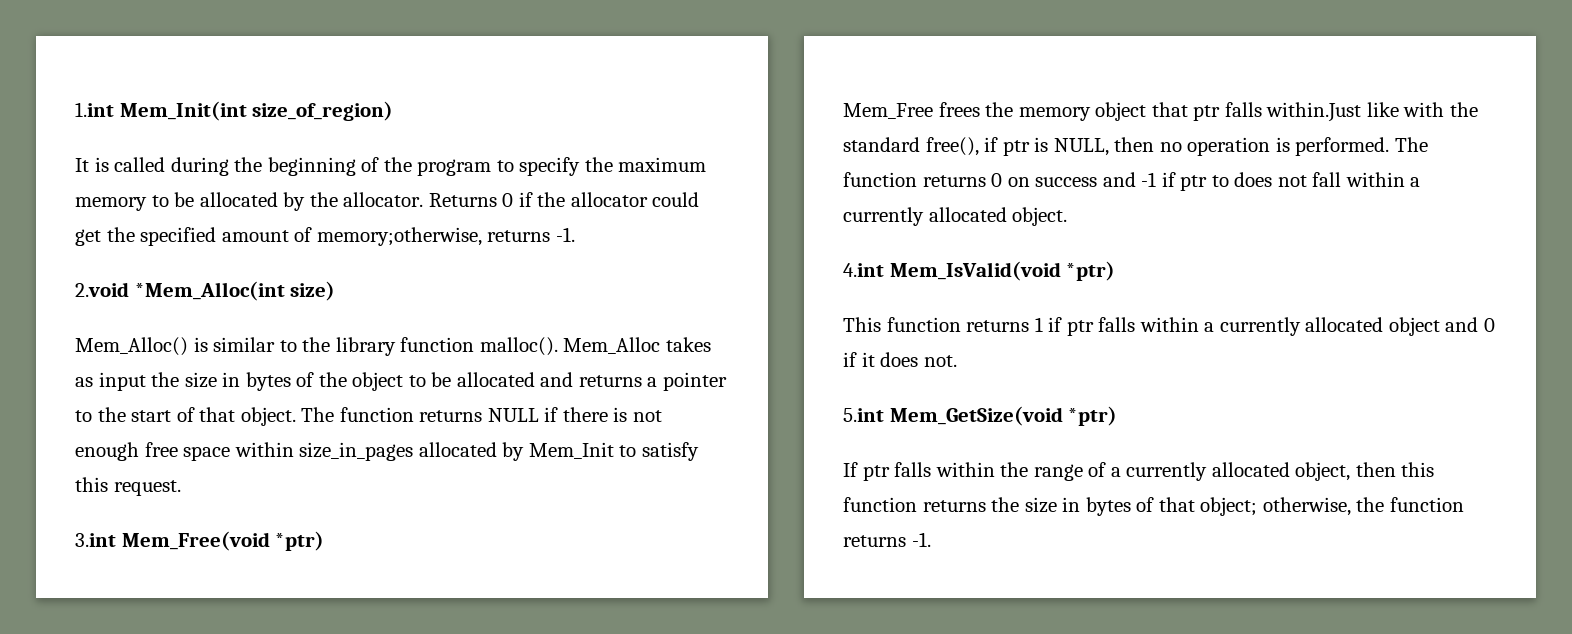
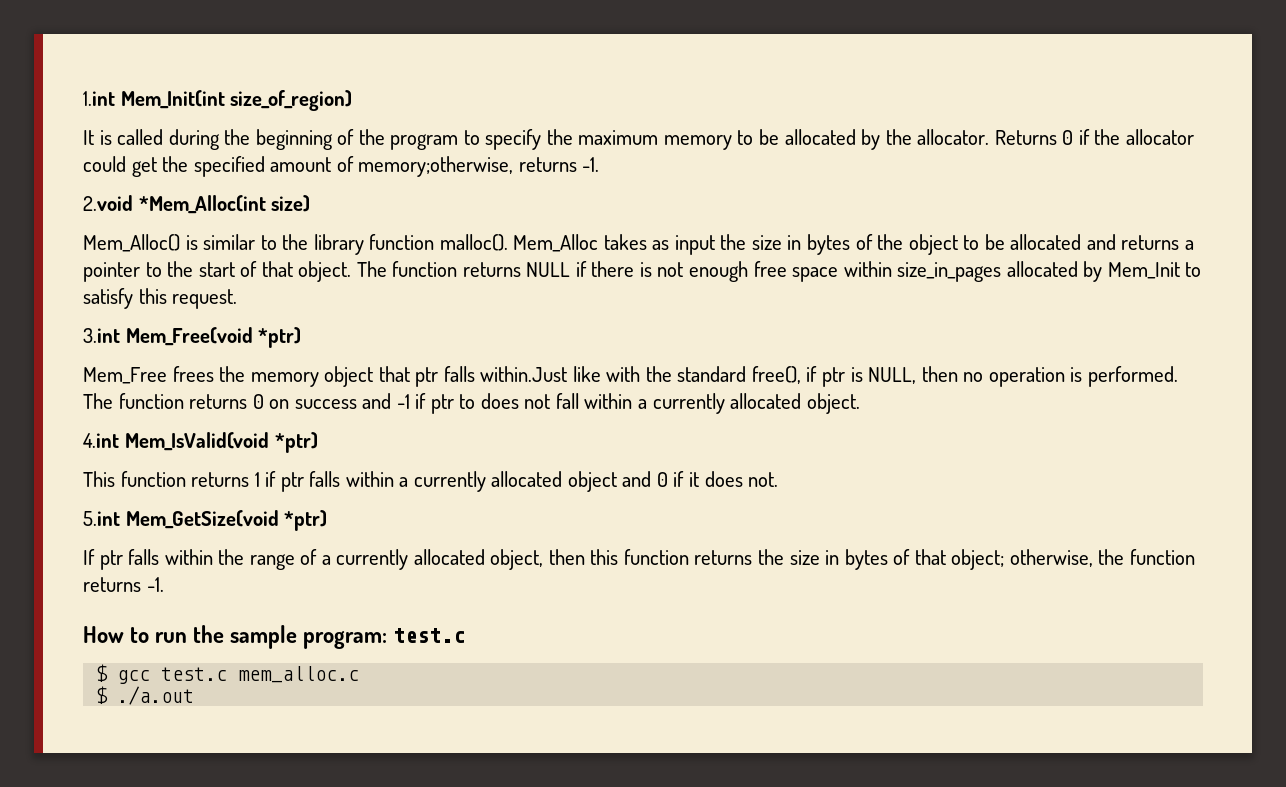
+ How to run the sample program: test.c
+ $ gcc test.c mem_alloc.c
+ $ ./a.out

